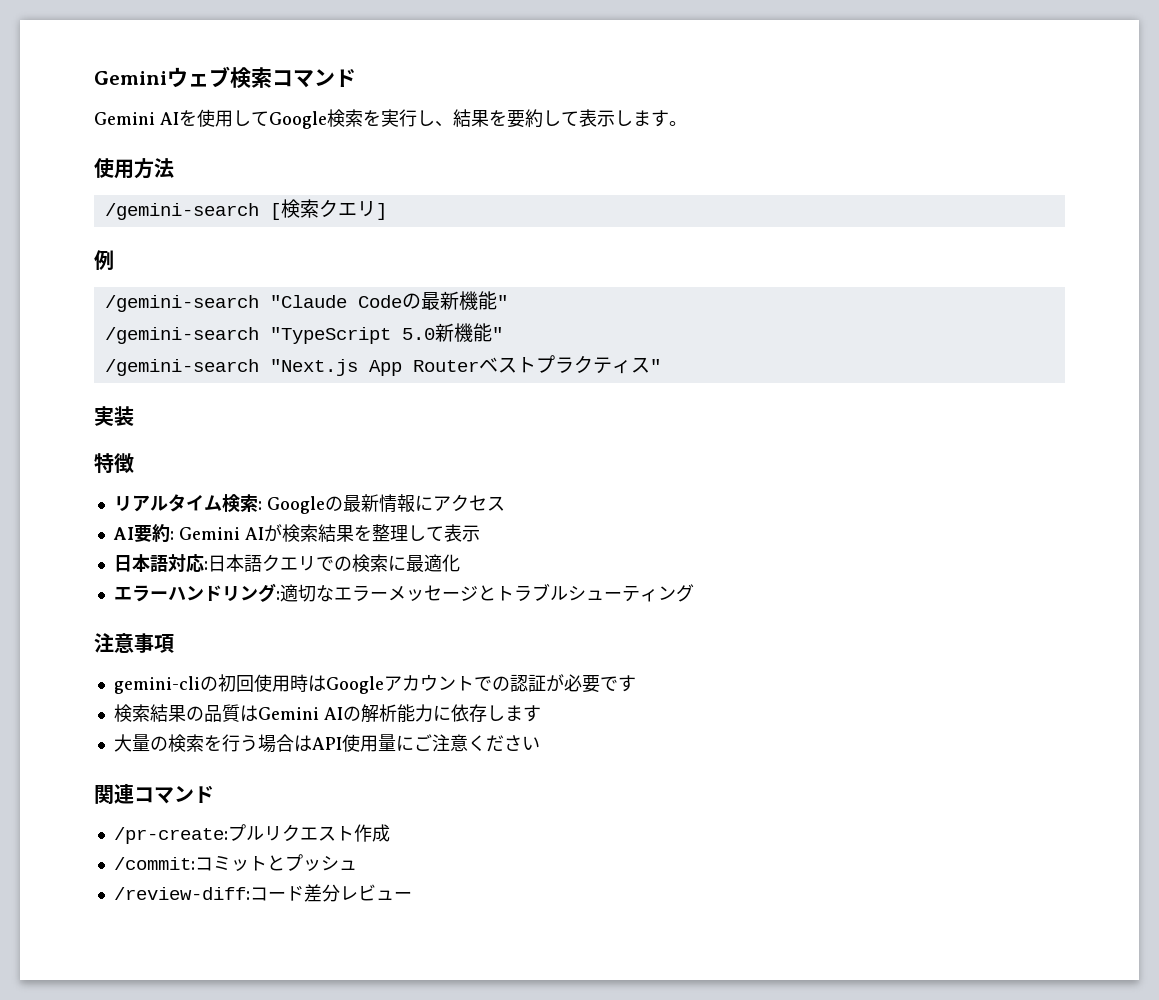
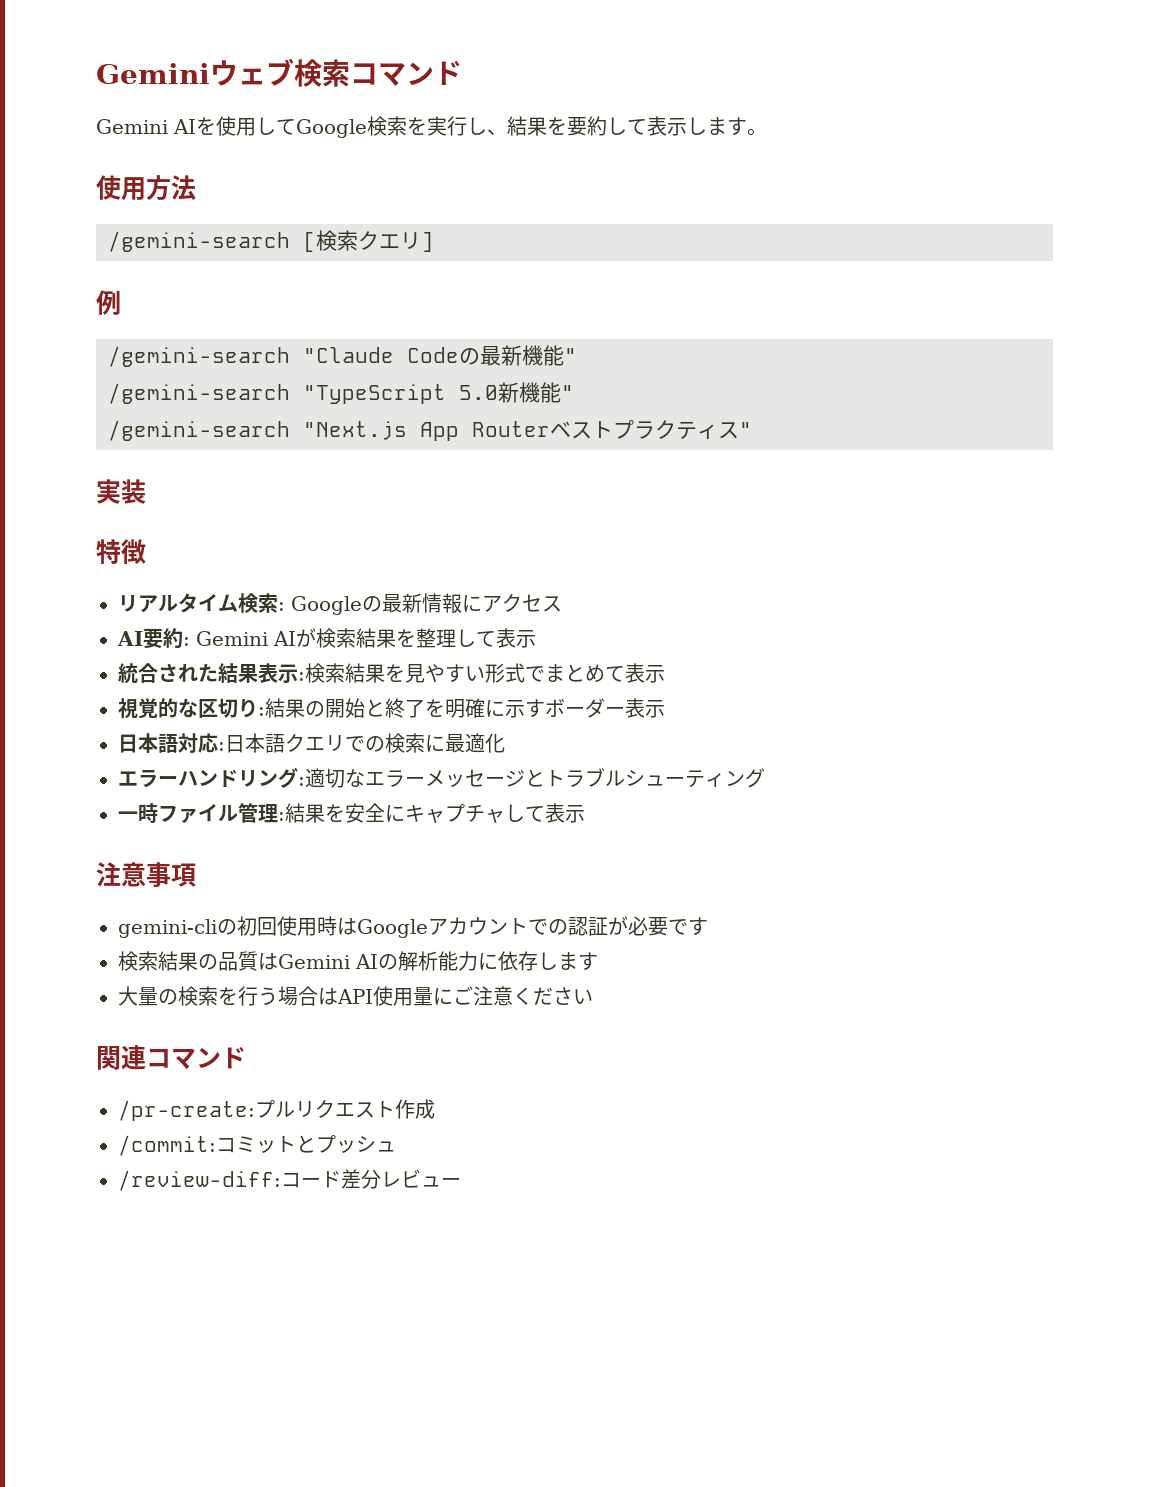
+ 統合された結果表示:検索結果を見やすい形式でまとめて表示
+ 視覚的な区切り:結果の開始と終了を明確に示すボーダー表示
+ 一時ファイル管理:結果を安全にキャプチャして表示

